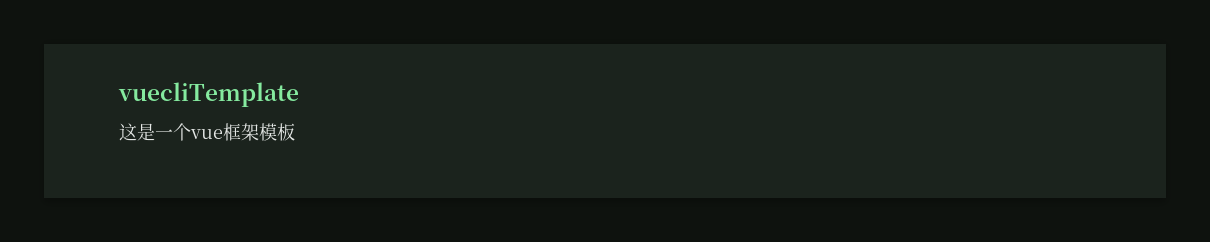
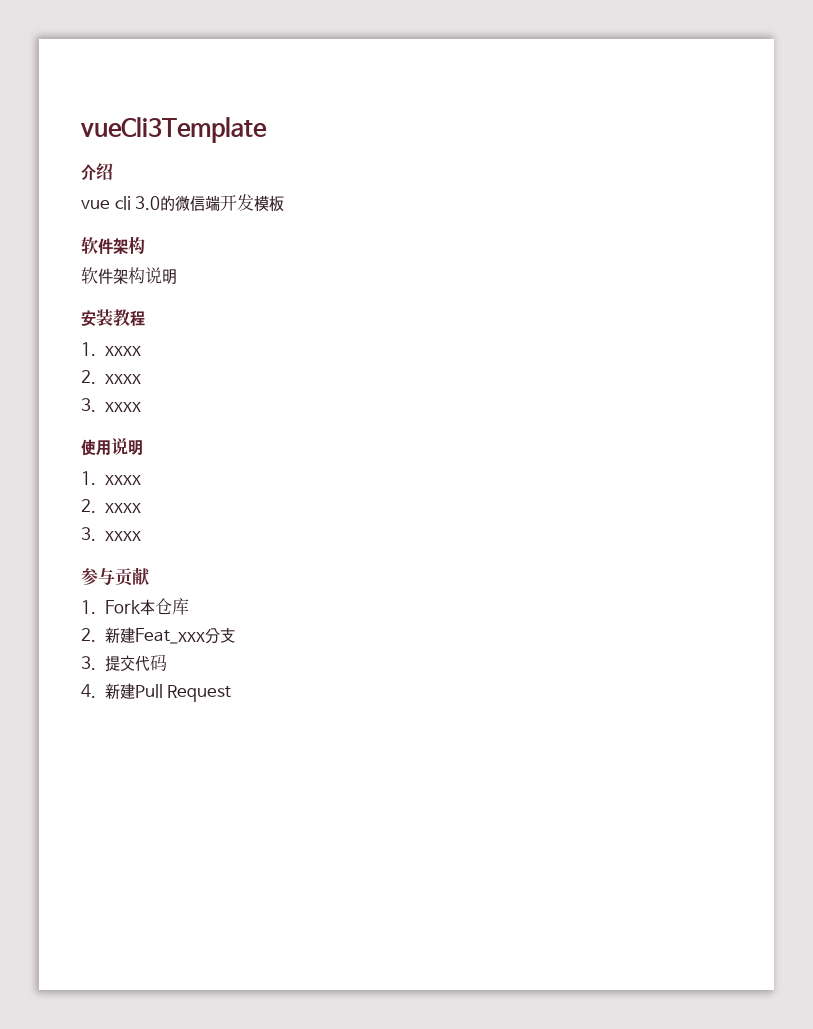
- vuecliTemplate
- 这是一个vue框架模板
+ vueCli3Template
+ 介绍
+ vue cli 3.0的微信端开发模板
+ 软件架构
+ 软件架构说明
+ 安装教程
+ 1. xxxx
+ 2. xxxx
+ 3. xxxx
+ 使用说明
+ 1. xxxx
+ 2. xxxx
+ 3. xxxx
+ 参与贡献
+ 1. Fork本仓库
+ 2.新建Feat_xxx分支
+ 3.提交代码
+ 4.新建Pull Request

